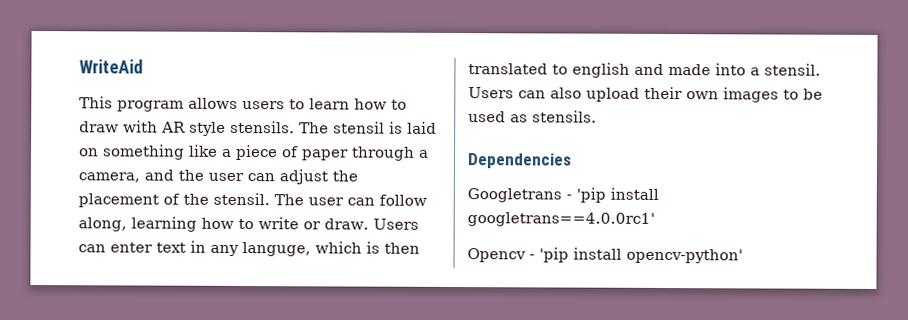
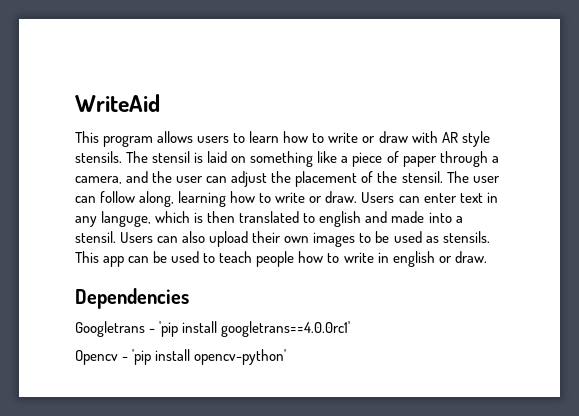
- This program allows users to learn how to draw with AR style stensils.
+ This program allows users to learn how to write or draw with AR style stensils.
+ This app can be used to teach people how to write in english or draw.

